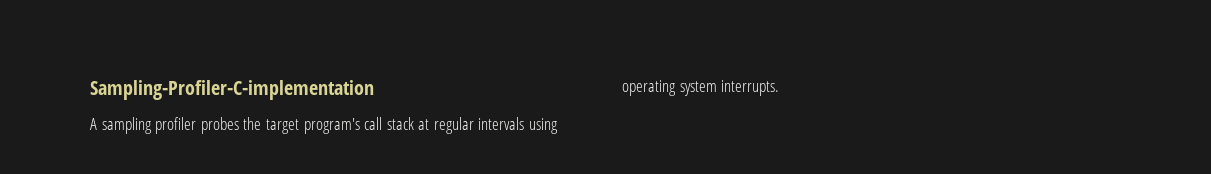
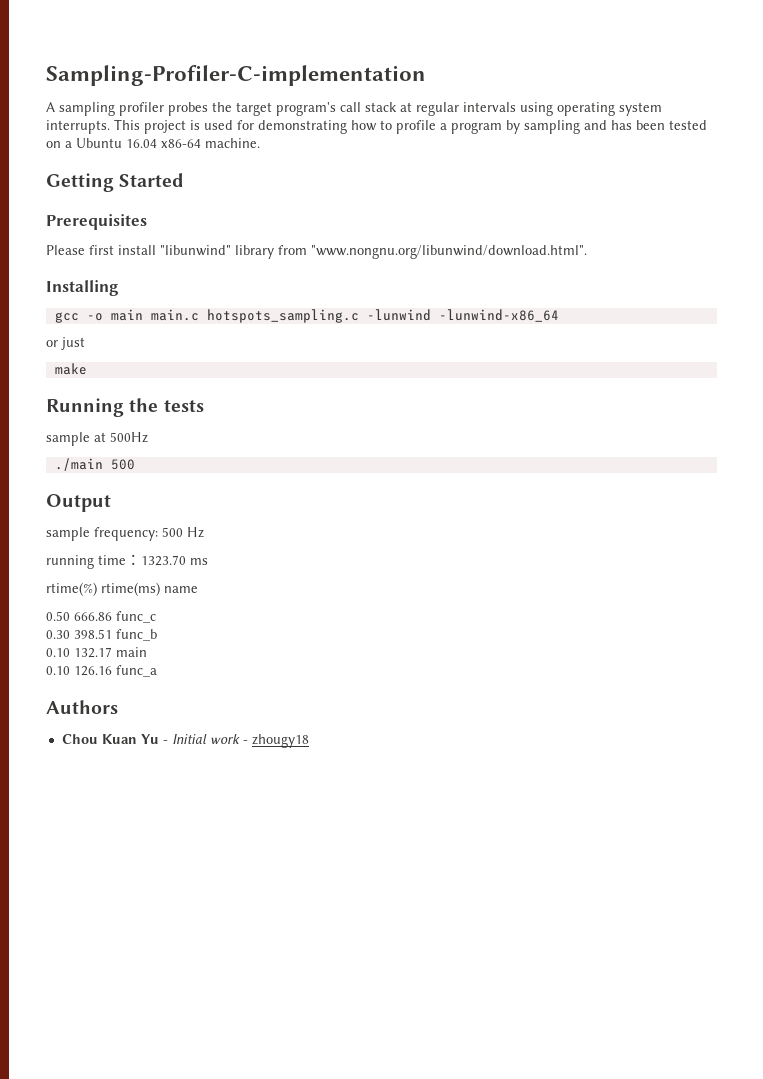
+ This project is used for demonstrating how to profile a program by sampling and has been tested on a Ubuntu 16.04 x86-64 machine.
+ Getting Started
+ Prerequisites
+ Please first install "libunwind" library from "www.nongnu.org/libunwind/download.html".
+ Installing
+ gcc -o main main.c hotspots_sampling.c -lunwind -lunwind-x86_64
+ or just
+ make
+ Running the tests
+ sample at 500Hz
+ ./main 500
+ Output
+ sample frequency: 500 Hz
+ running time：1323.70 ms
+ rtime(%) rtime(ms) name
+ 0.50 666.86 func_c
+ 0.30 398.51 func_b
+ 0.10 132.17 main
+ 0.10 126.16 func_a
+ Authors
+ Chou Kuan Yu - Initial work - zhougy18

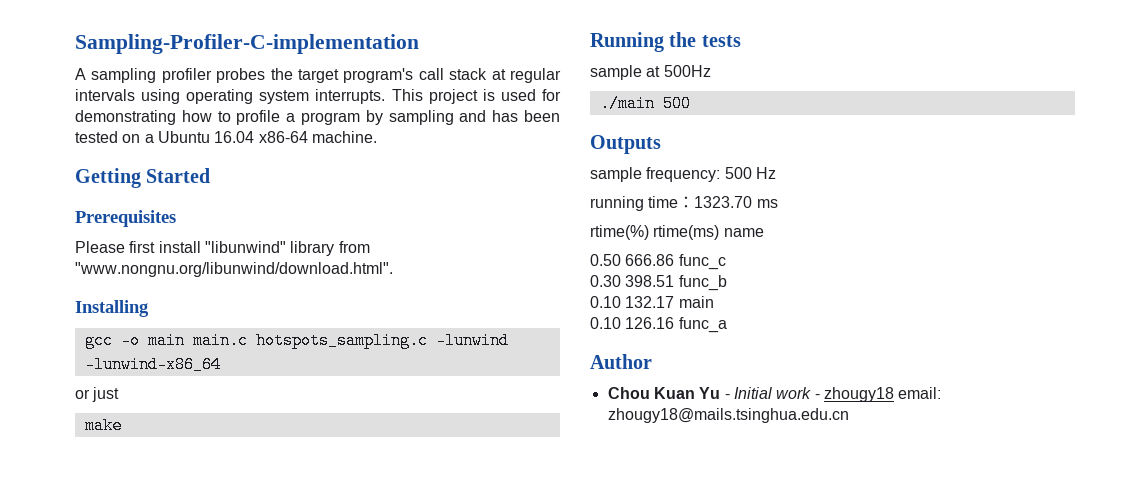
- Output
+ Outputs
- Authors
+ Author
- Chou Kuan Yu - Initial work - zhougy18
+ Chou Kuan Yu - Initial work - zhougy18 email: zhougy18@mails.tsinghua.edu.cn

